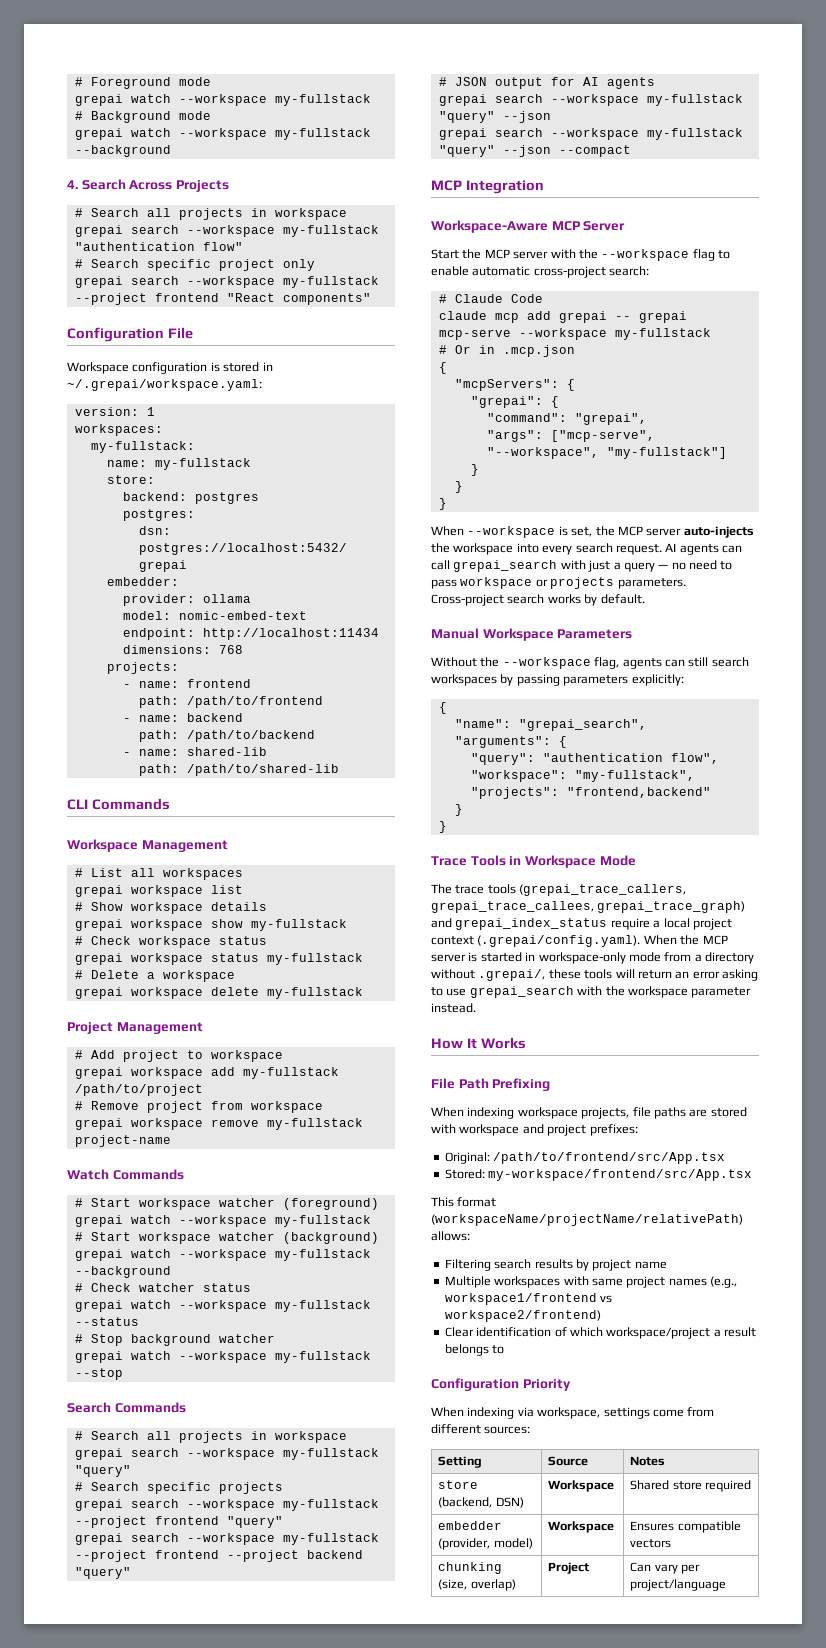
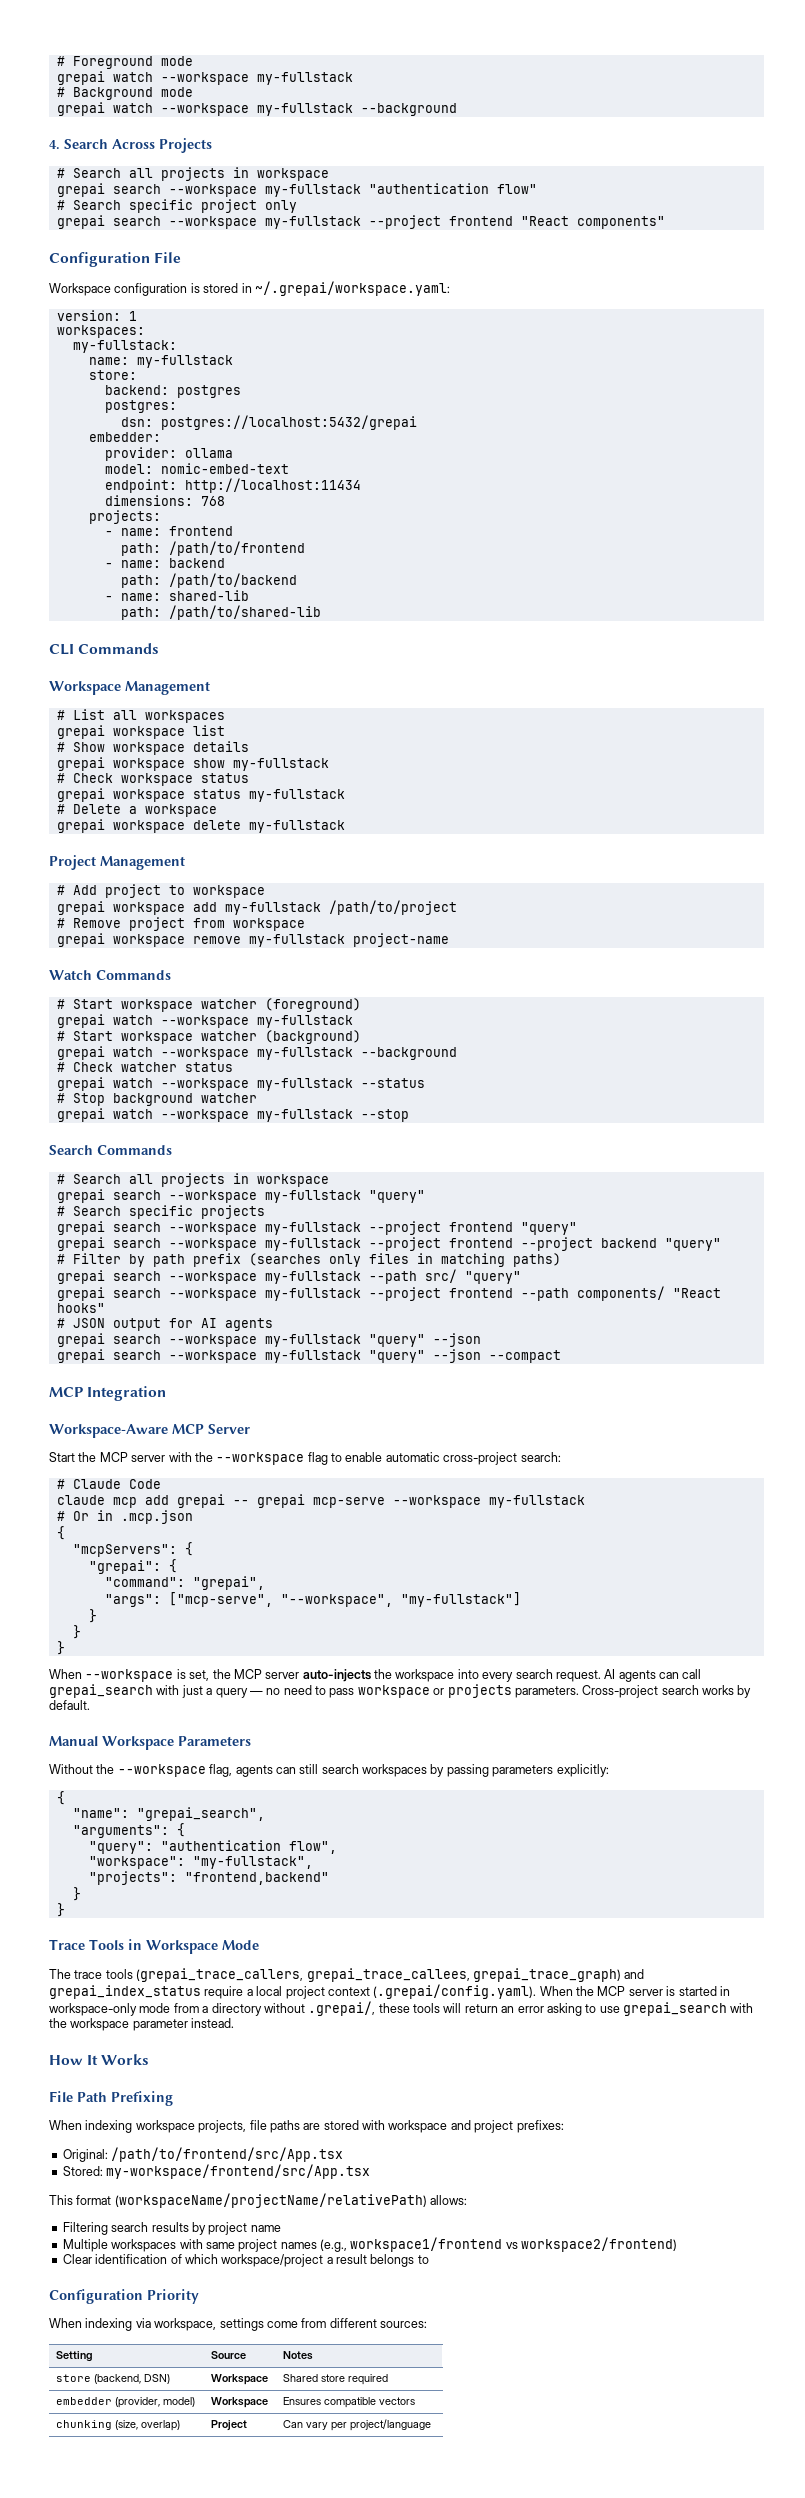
+ # Filter by path prefix (searches only files in matching paths)
+ grepai search --workspace my-fullstack --path src/ "query"
+ grepai search --workspace my-fullstack --project frontend --path components/ "React hooks"

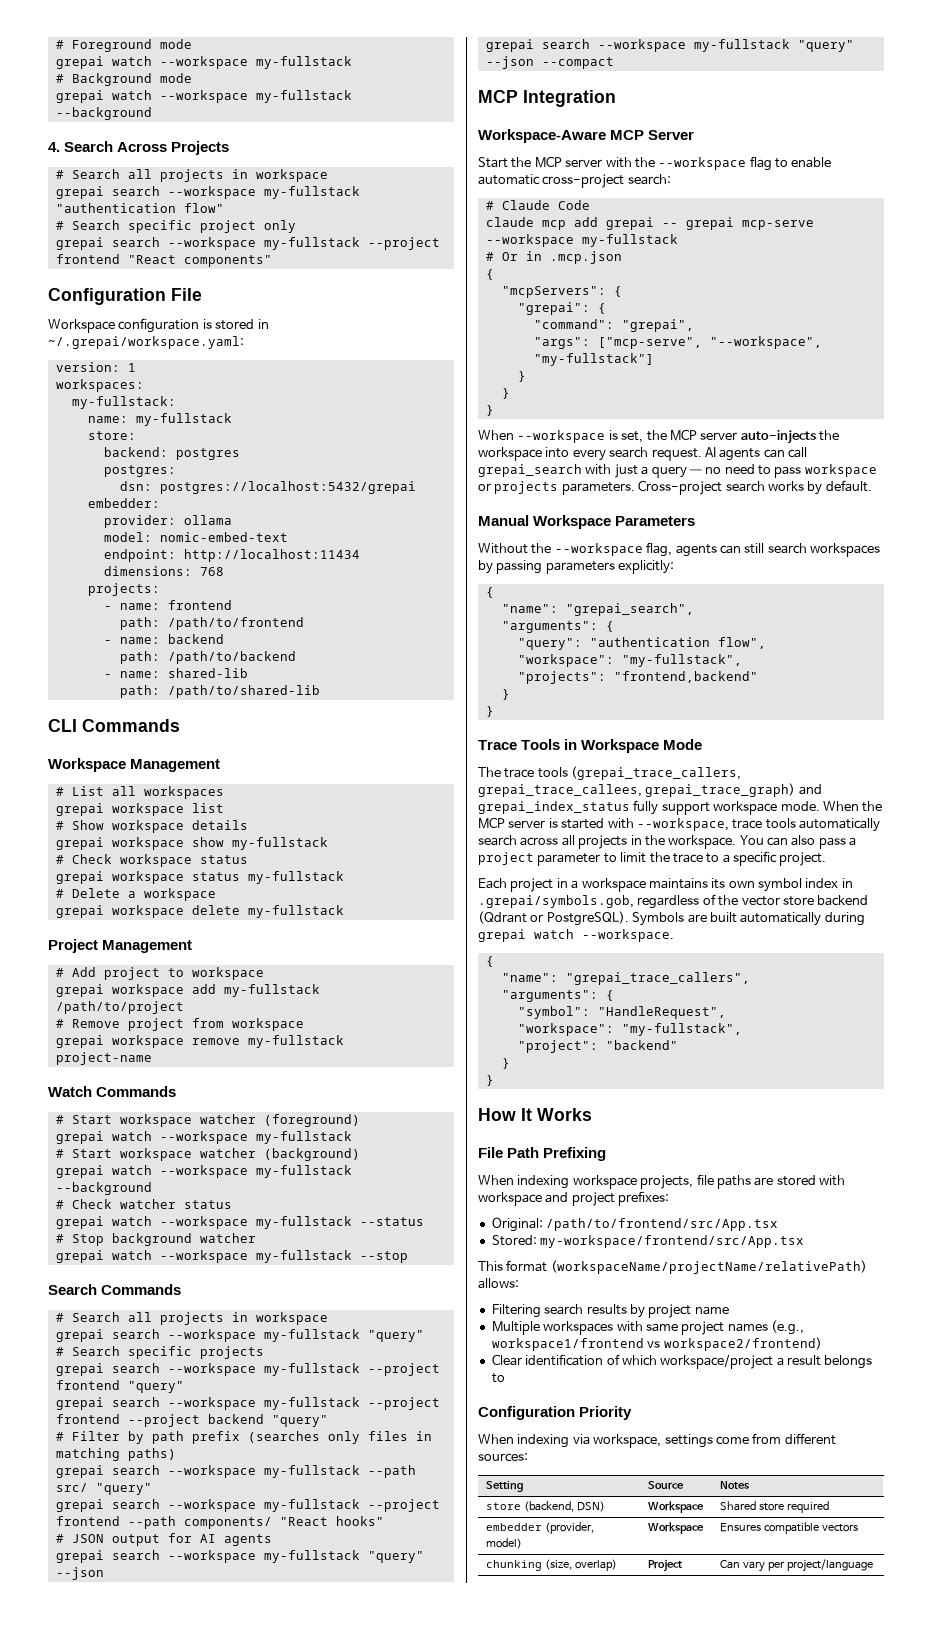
- The trace tools (grepai_trace_callers, grepai_trace_callees, grepai_trace_graph) and grepai_index_status require a local project context (.grepai/config.yaml). When the MCP server is started in workspace-only mode from a directory without .grepai/, these tools will return an error asking to use grepai_search with the workspace parameter instead.
+ The trace tools (grepai_trace_callers, grepai_trace_callees, grepai_trace_graph) and grepai_index_status fully support workspace mode. When the MCP server is started with --workspace, trace tools automatically search across all projects in the workspace. You can also pass a project parameter to limit the trace to a specific project.
+ Each project in a workspace maintains its own symbol index in .grepai/symbols.gob, regardless of the vector store backend (Qdrant or PostgreSQL). Symbols are built automatically during grepai watch --workspace.
+ {
+ "name": "grepai_trace_callers",
+ "arguments": {
+ "symbol": "HandleRequest",
+ "workspace": "my-fullstack",
+ "project": "backend"
+ }
+ }

